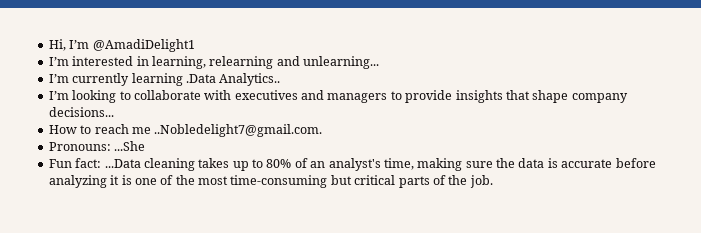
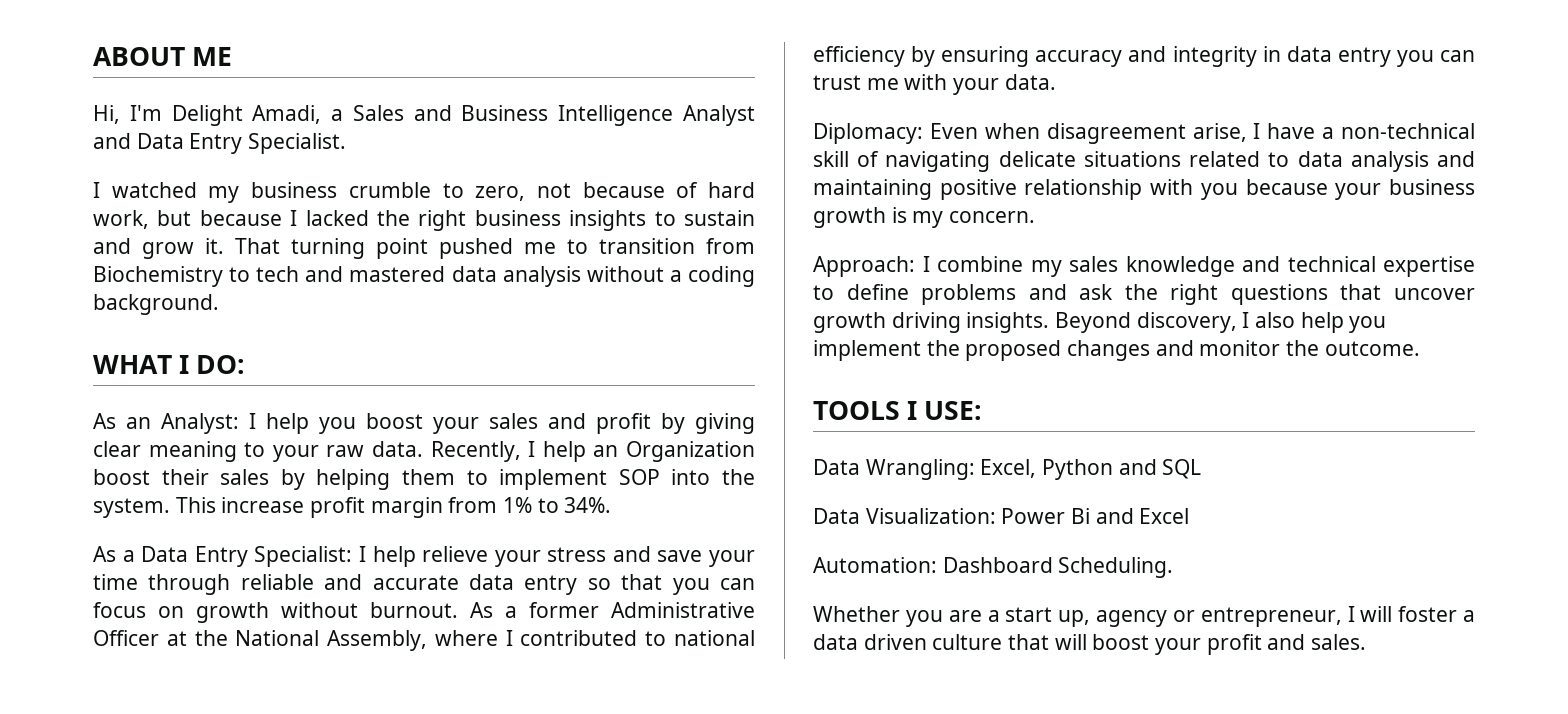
- Hi, I’m @AmadiDelight1
- I’m interested in learning, relearning and unlearning...
- I’m currently learning .Data Analytics..
- I’m looking to collaborate with executives and managers to provide insights that shape company decisions...
- How to reach me ..Nobledelight7@gmail.com.
- Pronouns: ...She
- Fun fact: ...Data cleaning takes up to 80% of an analyst's time, making sure the data is accurate before analyzing it is one of the most time-consuming but critical parts of the job.
+ ABOUT ME
+ Hi, I'm Delight Amadi, a Sales and Business Intelligence Analyst and Data Entry Specialist.
+ I watched my business crumble to zero, not because of hard work, but because I lacked the right business insights to sustain and grow it. That turning point pushed me to transition from Biochemistry to tech and mastered data analysis without a coding background.
+ WHAT I DO:
+ As an Analyst: I help you boost your sales and profit by giving clear meaning to your raw data. Recently, I help an Organization boost their sales by helping them to implement SOP into the system. This increase profit margin from 1% to 34%.
+ As a Data Entry Specialist: I help relieve your stress and save your time through reliable and accurate data entry so that you can focus on growth without burnout. As a former Administrative Officer at the National Assembly, where I contributed to national efficiency by ensuring accuracy and integrity in data entry you can trust me with your data.
+ Diplomacy: Even when disagreement arise, I have a non-technical skill of navigating delicate situations related to data analysis and maintaining positive relationship with you because your business growth is my concern.
+ Approach: I combine my sales knowledge and technical expertise to define problems and ask the right questions that uncover growth driving insights. Beyond discovery, I also help you implement the proposed changes and monitor the outcome.
+ TOOLS I USE:
+ Data Wrangling: Excel, Python and SQL
+ Data Visualization: Power Bi and Excel
+ Automation: Dashboard Scheduling.
+ Whether you are a start up, agency or entrepreneur, I will foster a data driven culture that will boost your profit and sales.

